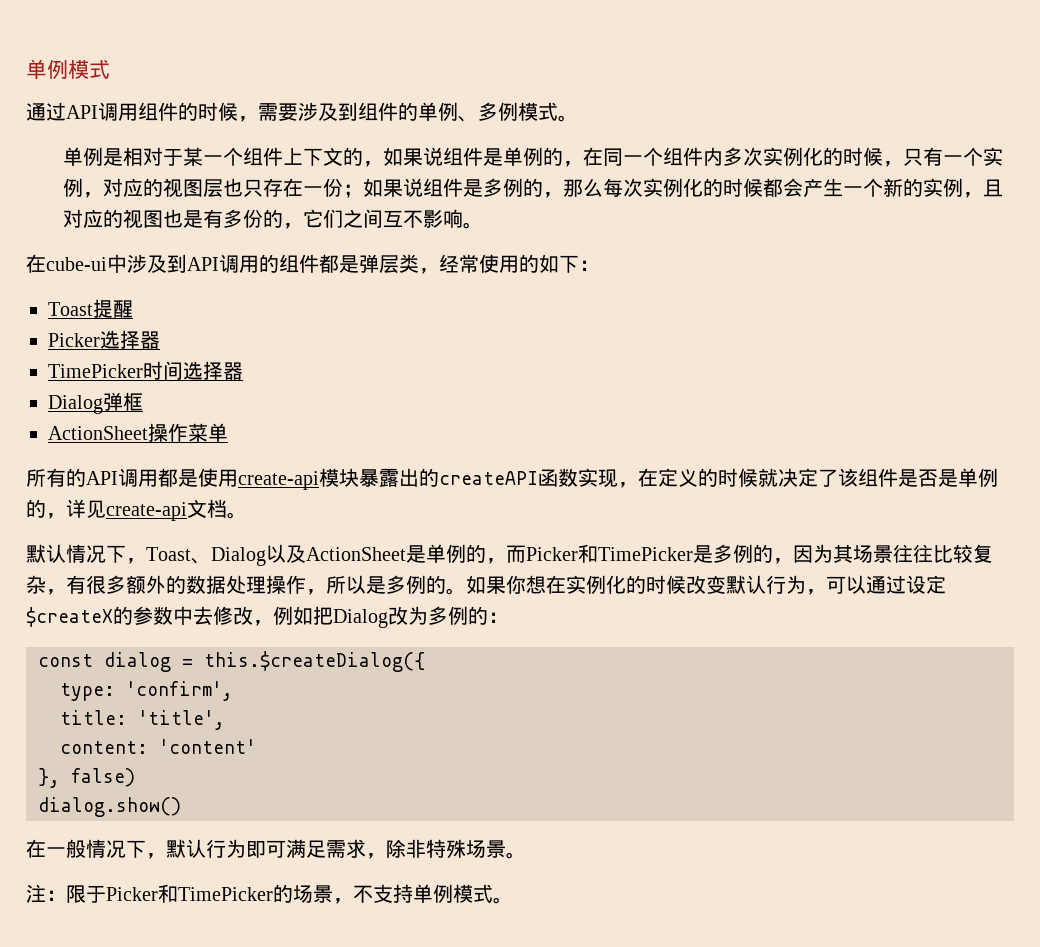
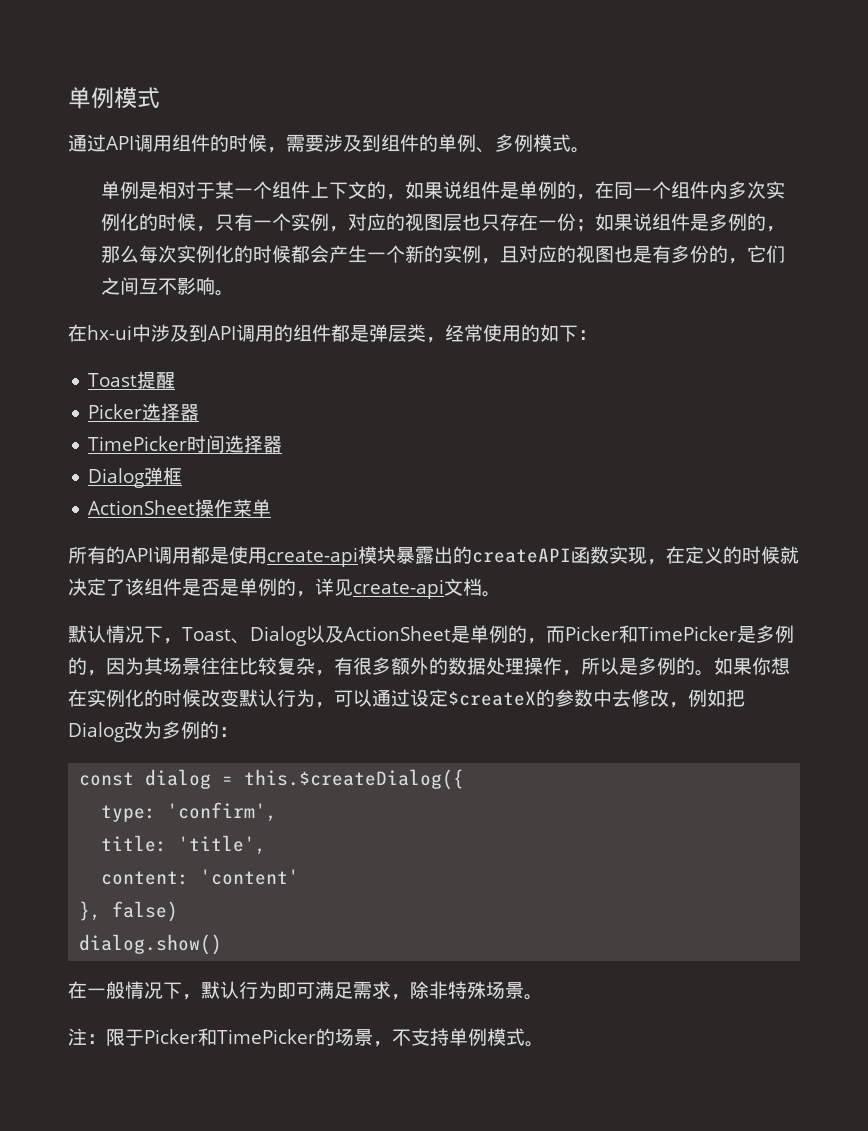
- 在cube-ui中涉及到API调用的组件都是弹层类，经常使用的如下：
+ 在hx-ui中涉及到API调用的组件都是弹层类，经常使用的如下：

